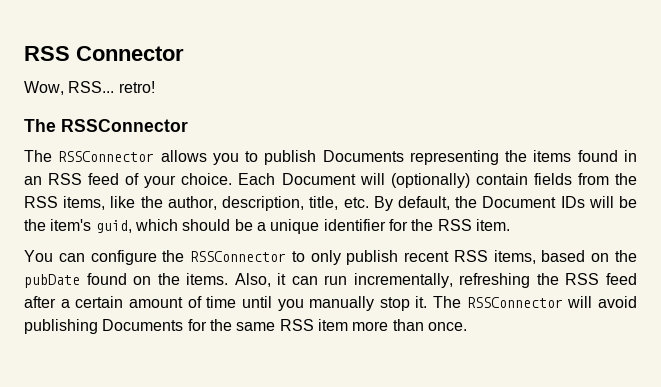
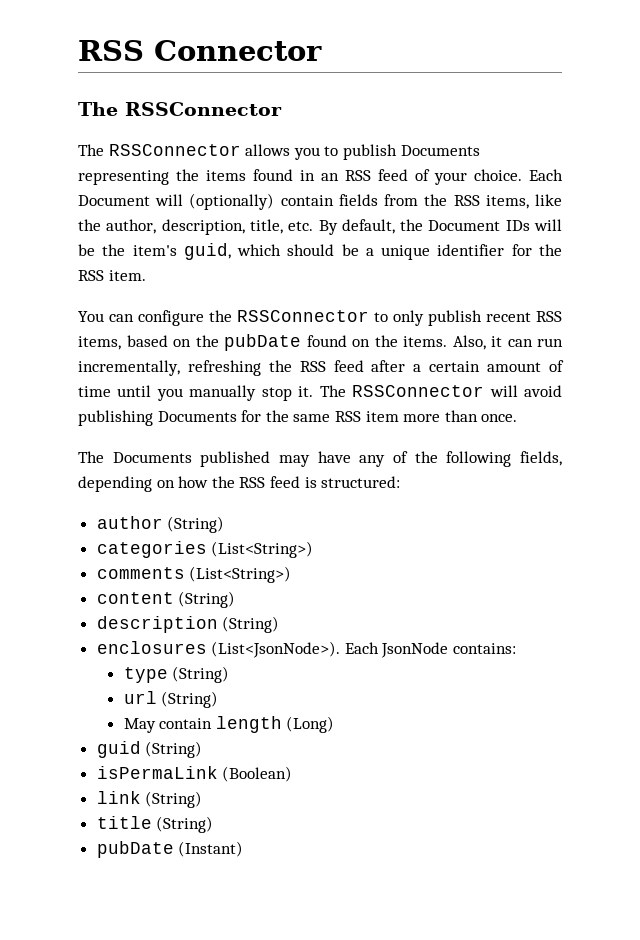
- Wow, RSS... retro!
+ The Documents published may have any of the following fields, depending on how the RSS feed is structured:
+ author (String)
+ categories (List<String>)
+ comments (List<String>)
+ content (String)
+ description (String)
+ enclosures (List<JsonNode>). Each JsonNode contains:
+ type (String)
+ url (String)
+ May contain length (Long)
+ guid (String)
+ isPermaLink (Boolean)
+ link (String)
+ title (String)
+ pubDate (Instant)

